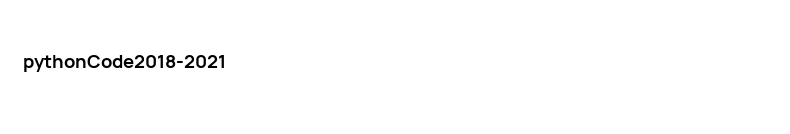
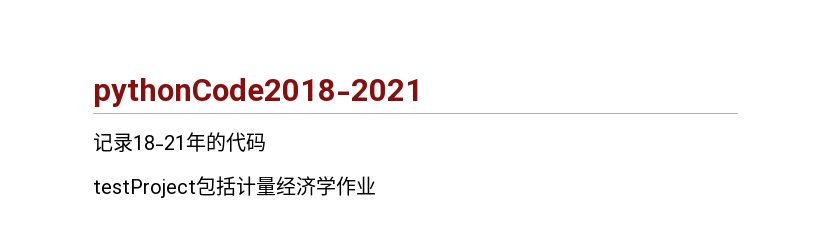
+ 记录18-21年的代码
+ testProject包括计量经济学作业

